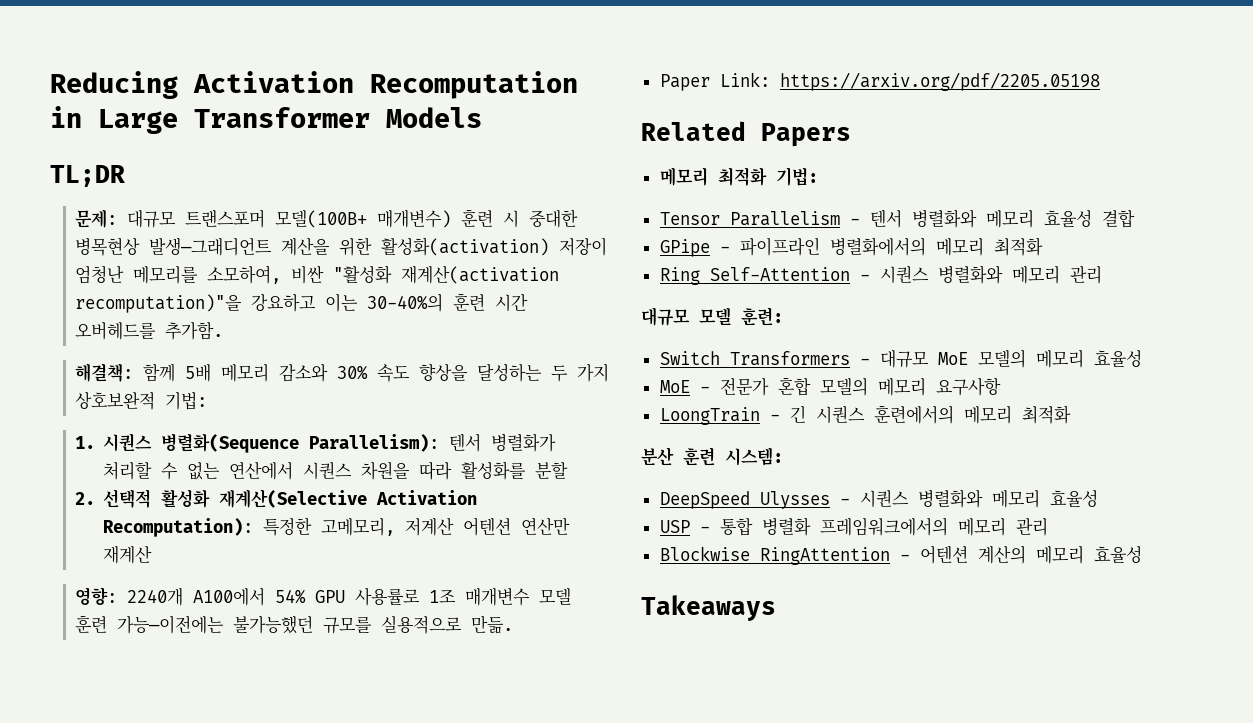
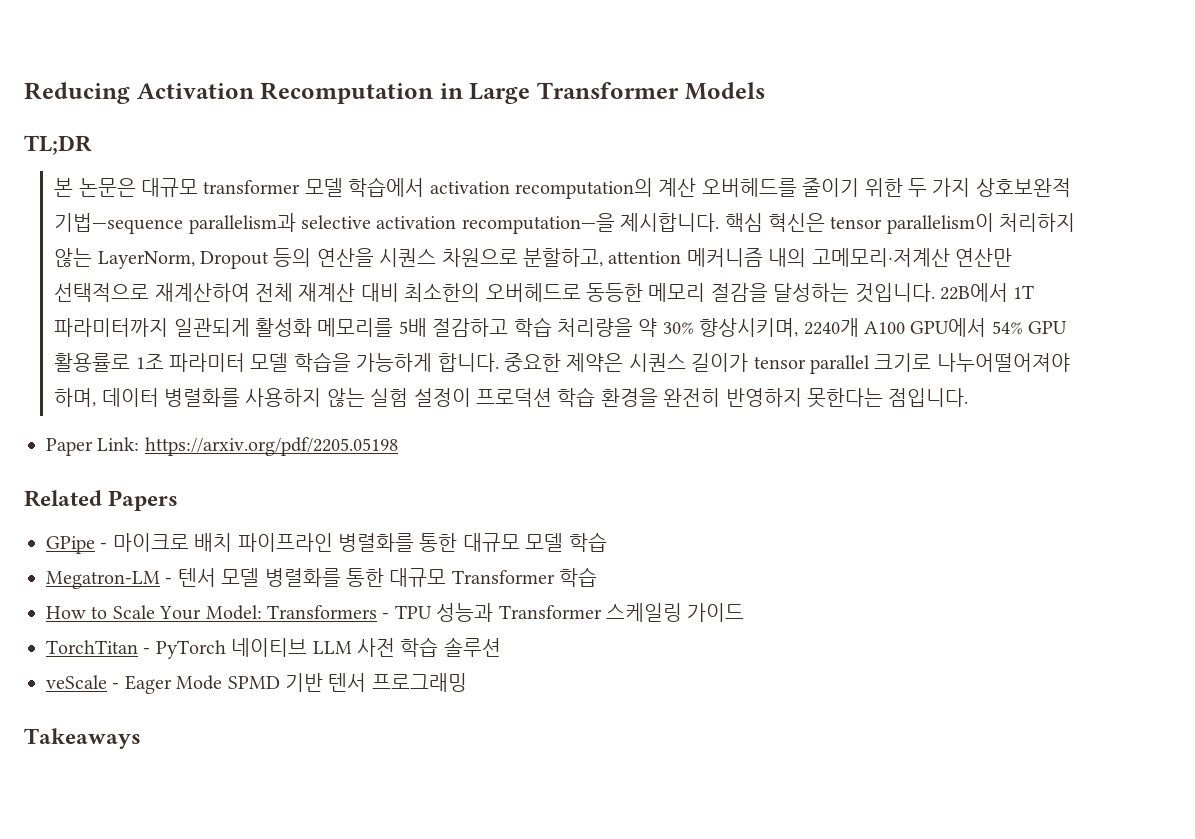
- 문제: 대규모 트랜스포머 모델(100B+ 매개변수) 훈련 시 중대한 병목현상 발생—그래디언트 계산을 위한 활성화(activation) 저장이 엄청난 메모리를 소모하여, 비싼 "활성화 재계산(activation recomputation)"을 강요하고 이는 30-40%의 훈련 시간 오버헤드를 추가함.
- 해결책: 함께 5배 메모리 감소와 30% 속도 향상을 달성하는 두 가지 상호보완적 기법:
- 1. 시퀀스 병렬화(Sequence Parallelism): 텐서 병렬화가 처리할 수 없는 연산에서 시퀀스 차원을 따라 활성화를 분할
- 2. 선택적 활성화 재계산(Selective Activation Recomputation): 특정한 고메모리, 저계산 어텐션 연산만 재계산
- 영향: 2240개 A100에서 54% GPU 사용률로 1조 매개변수 모델 훈련 가능—이전에는 불가능했던 규모를 실용적으로 만듦.
+ 본 논문은 대규모 transformer 모델 학습에서 activation recomputation의 계산 오버헤드를 줄이기 위한 두 가지 상호보완적 기법—sequence parallelism과 selective activation recomputation—을 제시합니다. 핵심 혁신은 tensor parallelism이 처리하지 않는 LayerNorm, Dropout 등의 연산을 시퀀스 차원으로 분할하고, attention 메커니즘 내의 고메모리·저계산 연산만 선택적으로 재계산하여 전체 재계산 대비 최소한의 오버헤드로 동등한 메모리 절감을 달성하는 것입니다. 22B에서 1T 파라미터까지 일관되게 활성화 메모리를 5배 절감하고 학습 처리량을 약 30% 향상시키며, 2240개 A100 GPU에서 54% GPU 활용률로 1조 파라미터 모델 학습을 가능하게 합니다. 중요한 제약은 시퀀스 길이가 tensor parallel 크기로 나누어떨어져야 하며, 데이터 병렬화를 사용하지 않는 실험 설정이 프로덕션 학습 환경을 완전히 반영하지 못한다는 점입니다.
- 메모리 최적화 기법:
- Tensor Parallelism - 텐서 병렬화와 메모리 효율성 결합
- GPipe - 파이프라인 병렬화에서의 메모리 최적화
- Ring Self-Attention - 시퀀스 병렬화와 메모리 관리
- 대규모 모델 훈련:
- Switch Transformers - 대규모 MoE 모델의 메모리 효율성
- MoE - 전문가 혼합 모델의 메모리 요구사항
- LoongTrain - 긴 시퀀스 훈련에서의 메모리 최적화
- 분산 훈련 시스템:
- DeepSpeed Ulysses - 시퀀스 병렬화와 메모리 효율성
- USP - 통합 병렬화 프레임워크에서의 메모리 관리
- Blockwise RingAttention - 어텐션 계산의 메모리 효율성
+ GPipe - 마이크로 배치 파이프라인 병렬화를 통한 대규모 모델 학습
+ Megatron-LM - 텐서 모델 병렬화를 통한 대규모 Transformer 학습
+ How to Scale Your Model: Transformers - TPU 성능과 Transformer 스케일링 가이드
+ TorchTitan - PyTorch 네이티브 LLM 사전 학습 솔루션
+ veScale - Eager Mode SPMD 기반 텐서 프로그래밍

